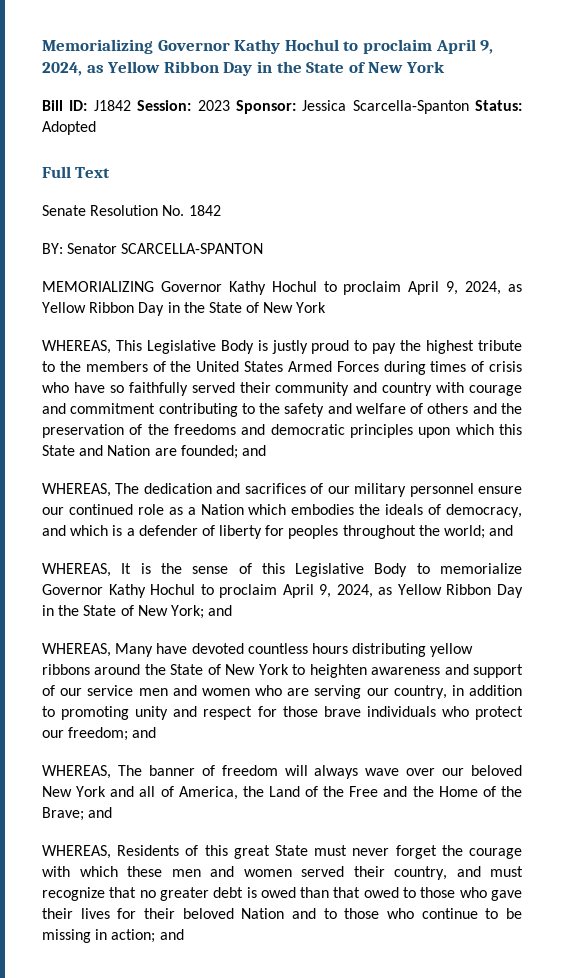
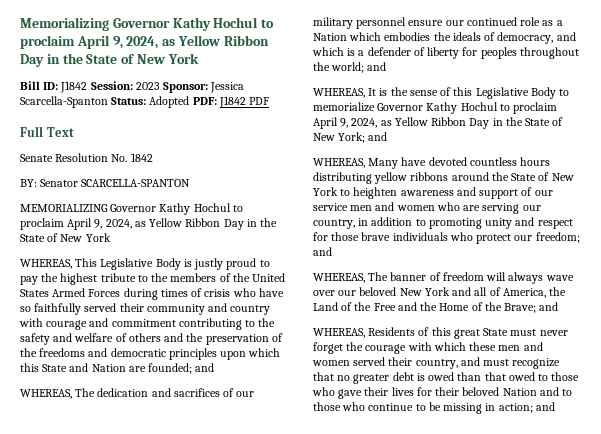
- Bill ID: J1842 Session: 2023 Sponsor: Jessica Scarcella-Spanton Status: Adopted
+ Bill ID: J1842 Session: 2023 Sponsor: Jessica Scarcella-Spanton Status: Adopted PDF: J1842 PDF

